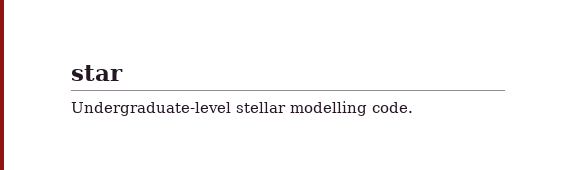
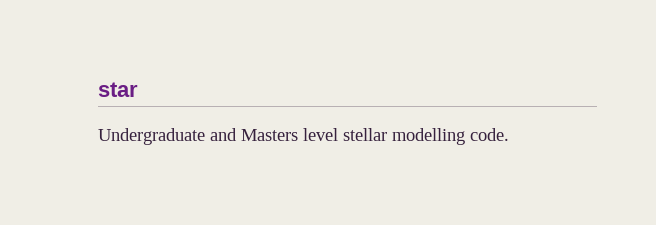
- Undergraduate-level stellar modelling code.
+ Undergraduate and Masters level stellar modelling code.

